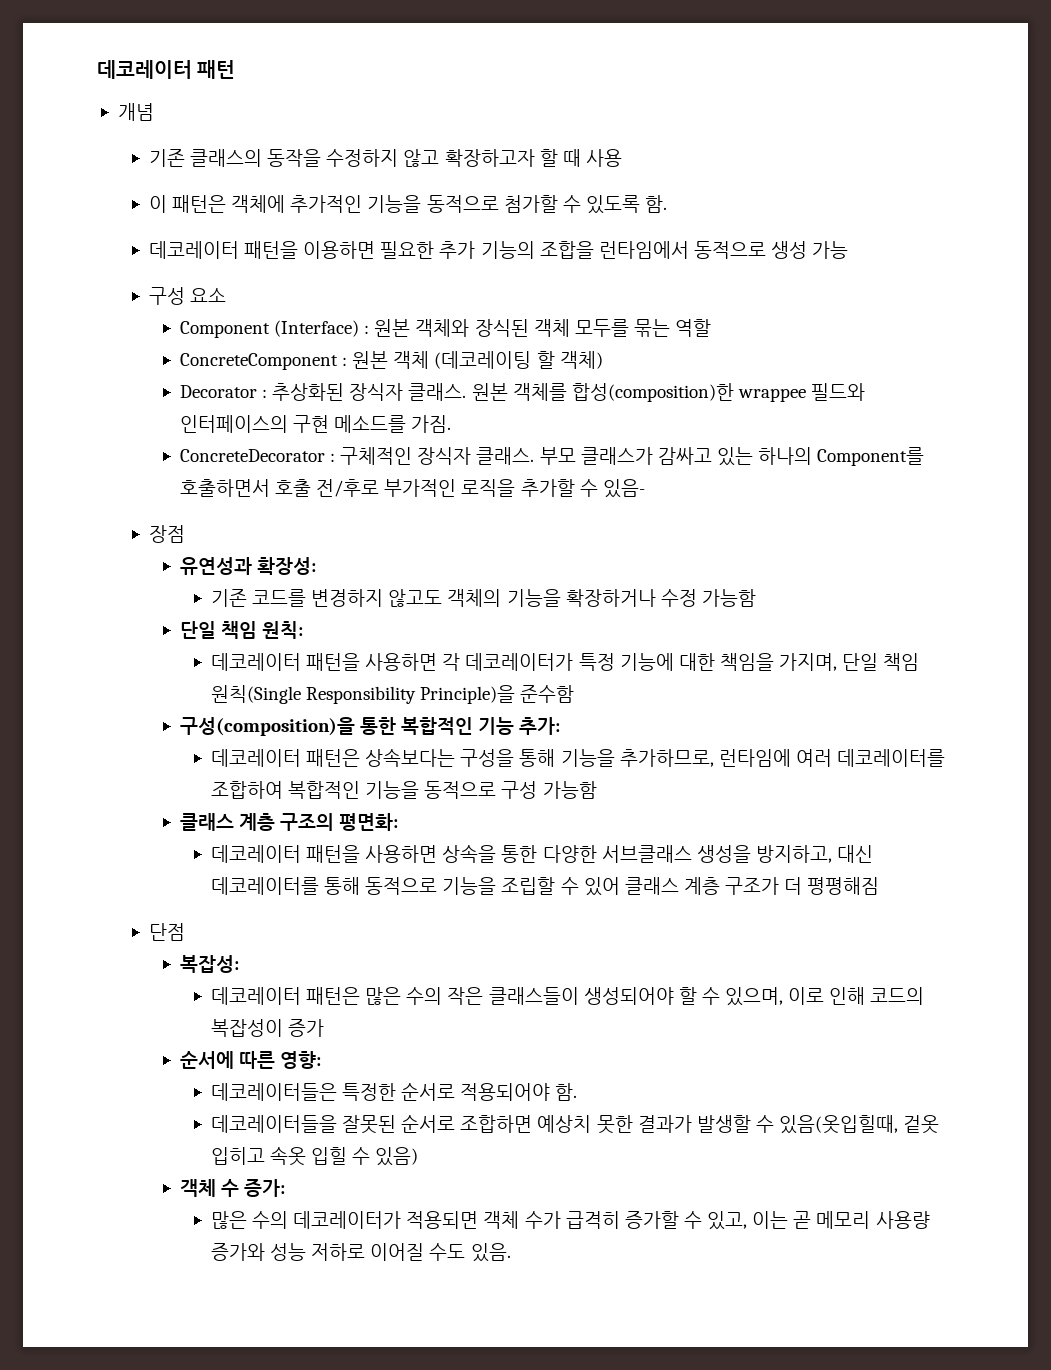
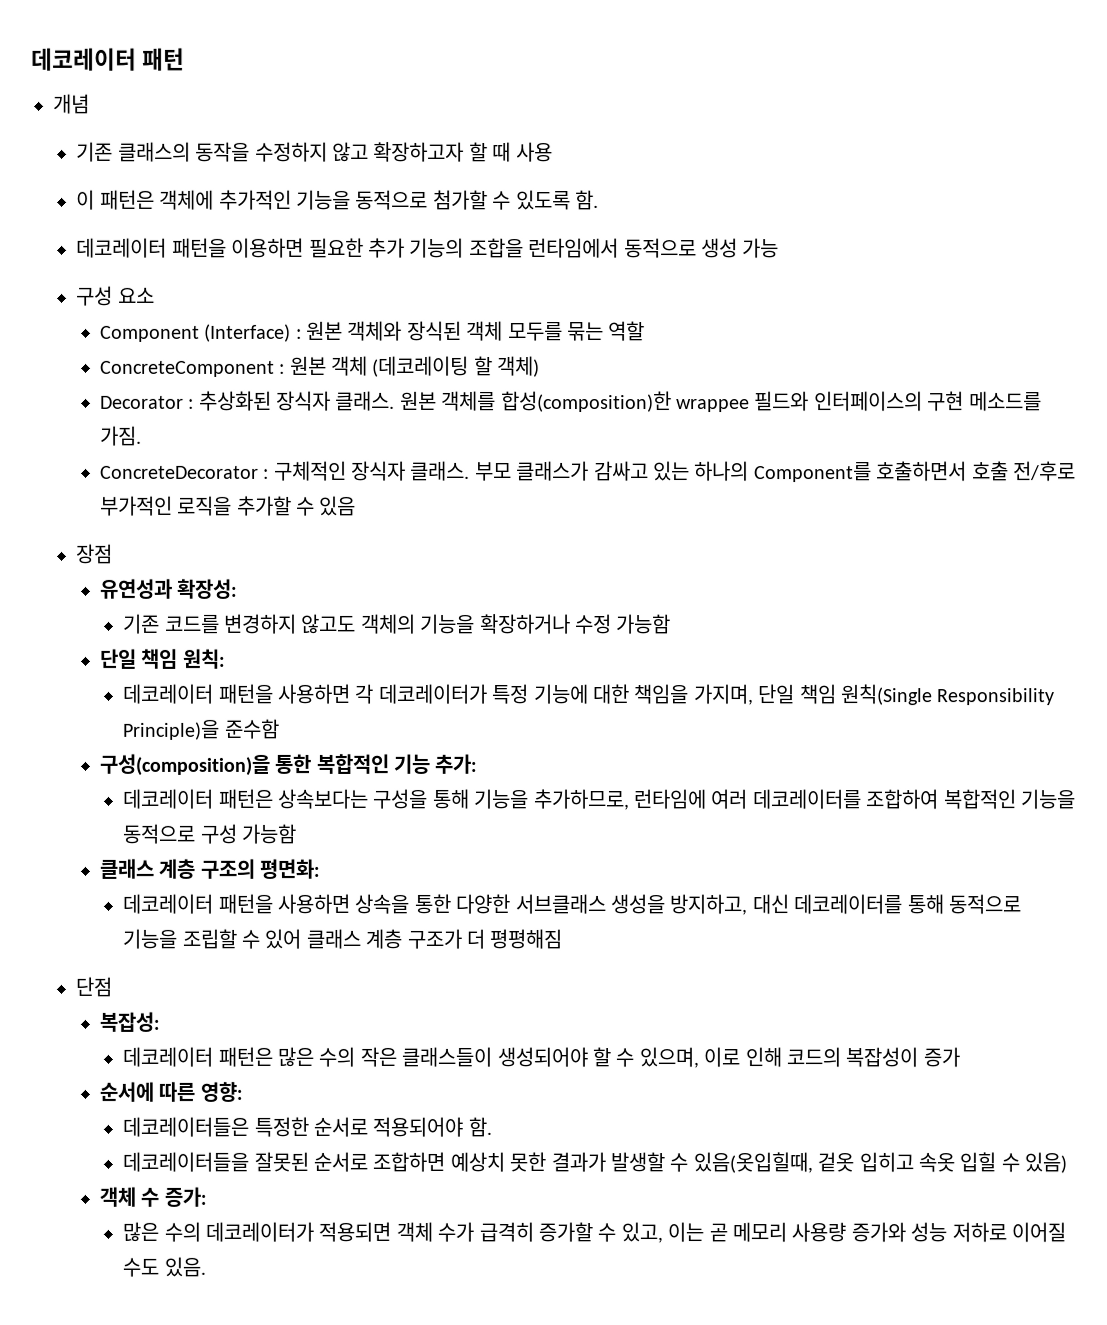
- 부모 클래스가 감싸고 있는 하나의 Component를 호출하면서 호출 전/후로 부가적인 로직을 추가할 수 있음-
+ 부모 클래스가 감싸고 있는 하나의 Component를 호출하면서 호출 전/후로 부가적인 로직을 추가할 수 있음

